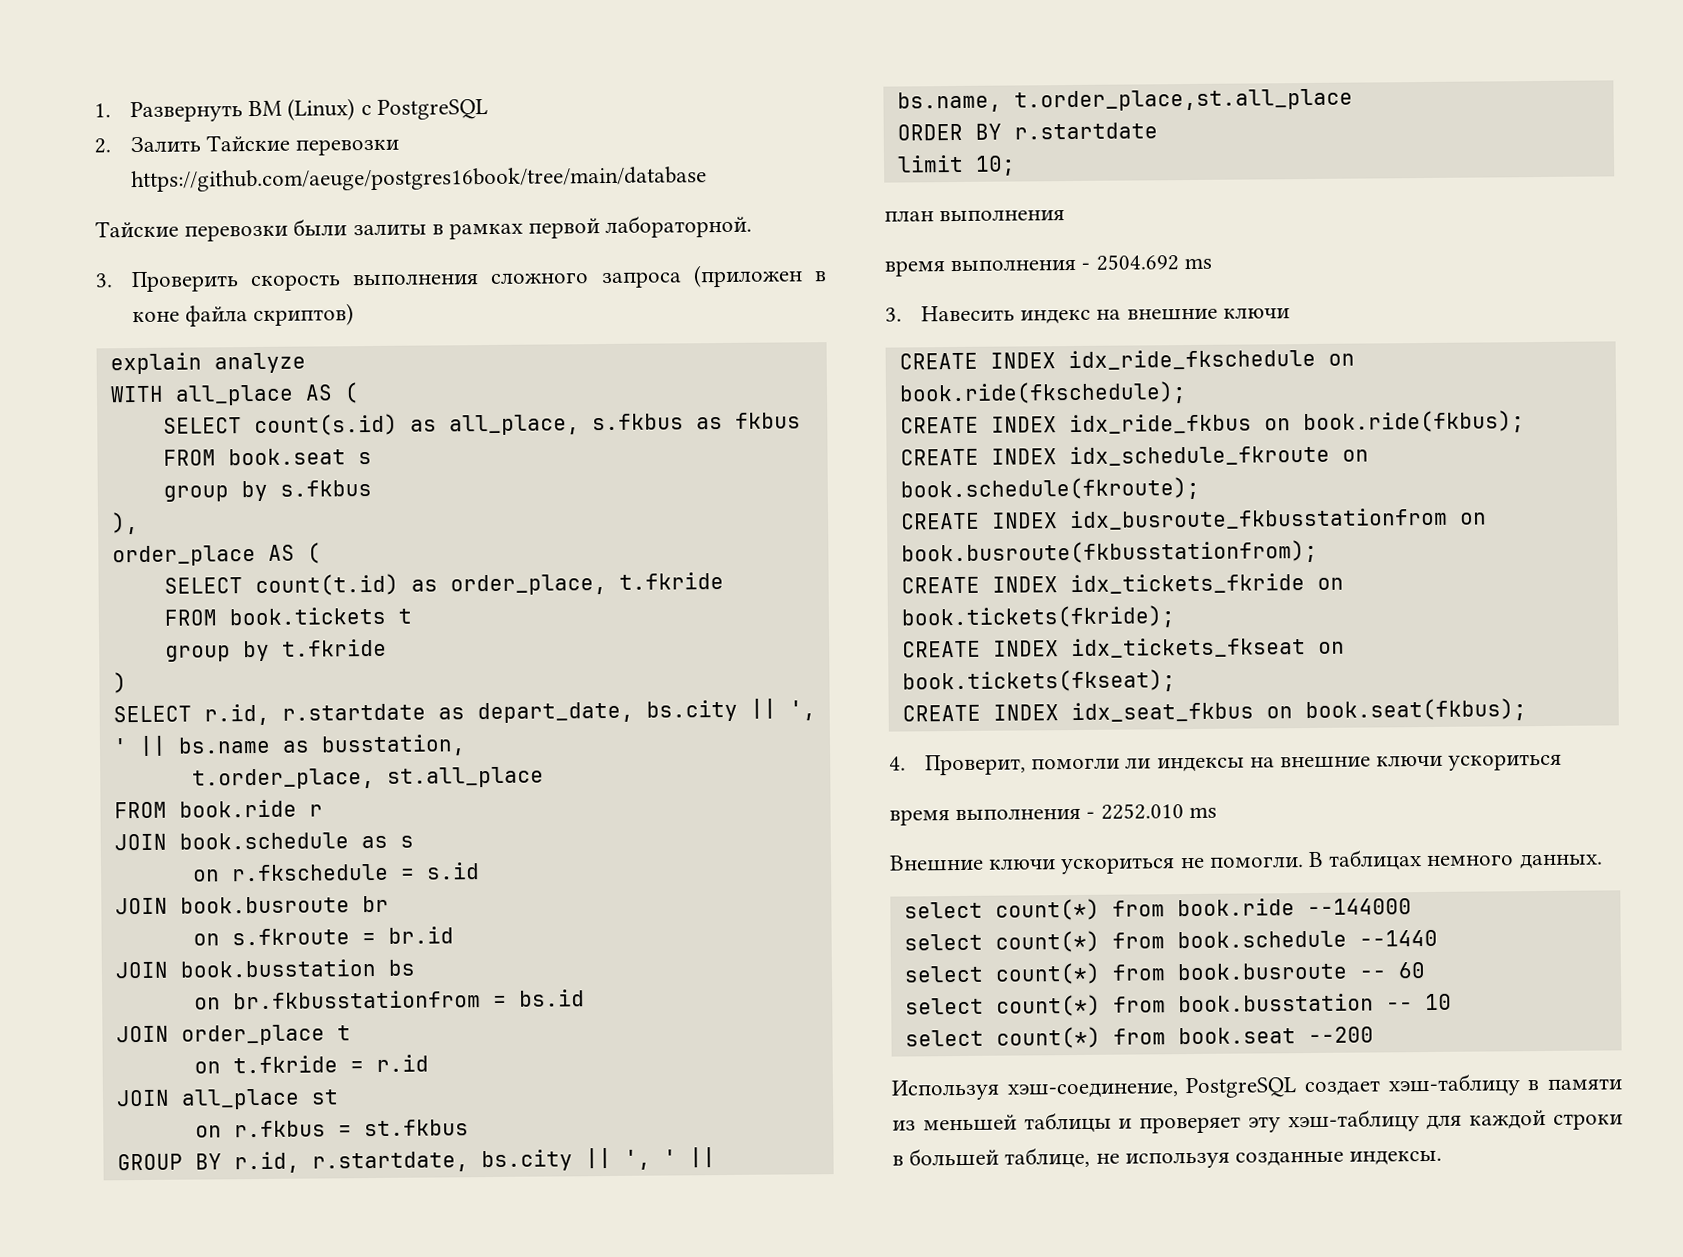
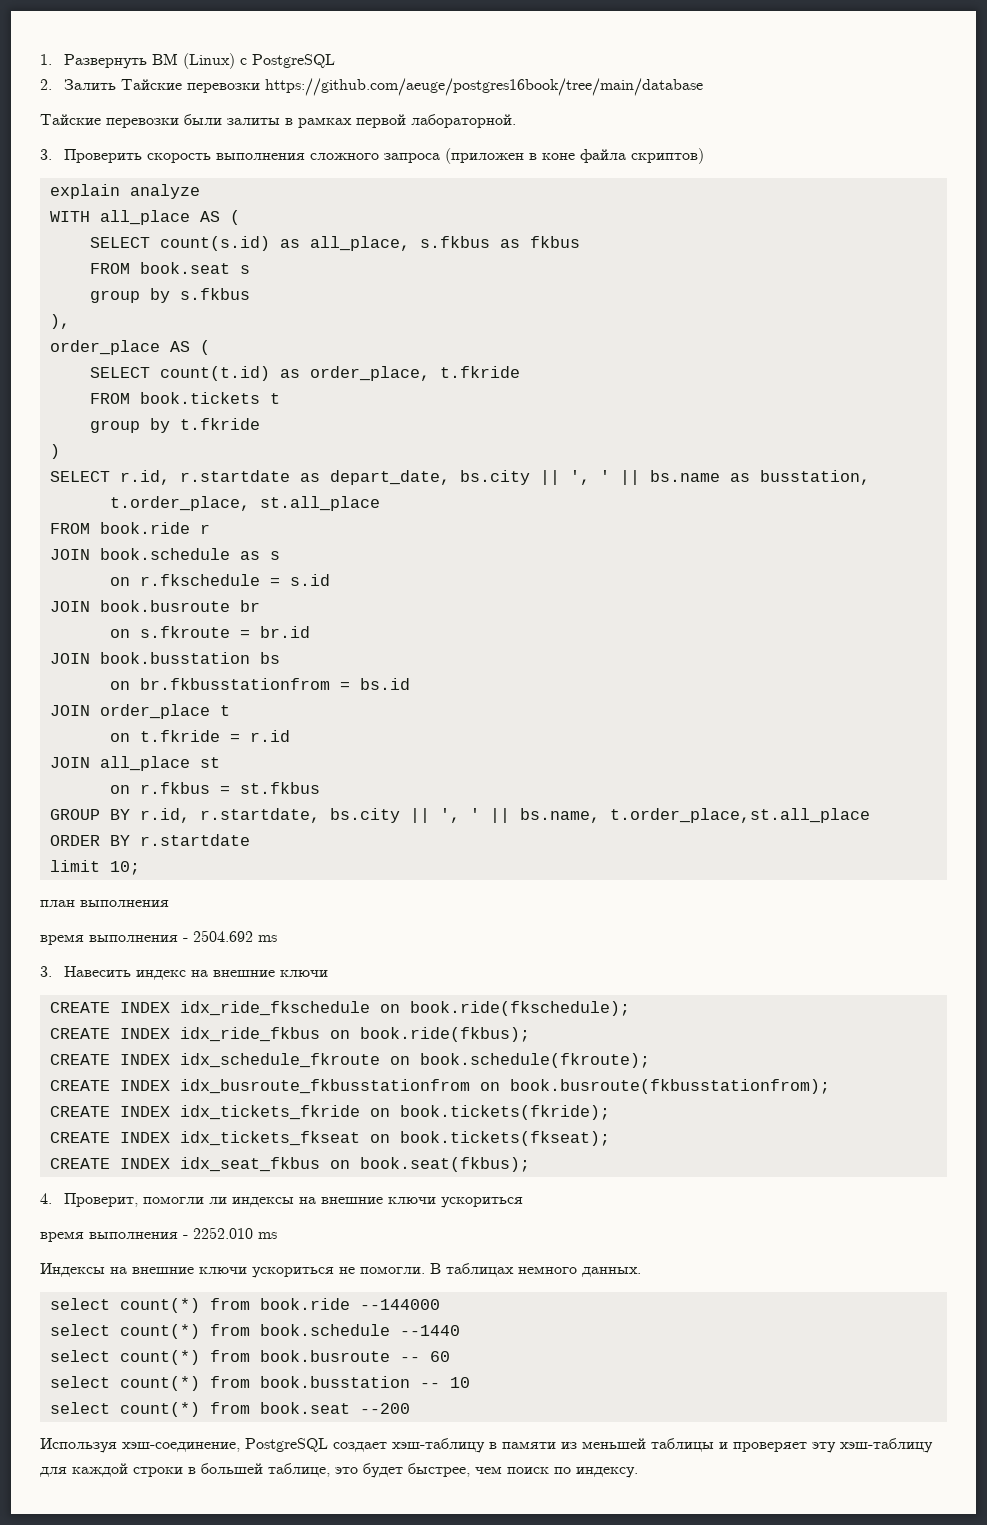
- Внешние ключи ускориться не помогли.
+ Индексы на внешние ключи ускориться не помогли.
- Используя хэш-соединение, PostgreSQL создает хэш-таблицу в памяти из меньшей таблицы и проверяет эту хэш-таблицу для каждой строки в большей таблице, не используя созданные индексы.
+ Используя хэш-соединение, PostgreSQL создает хэш-таблицу в памяти из меньшей таблицы и проверяет эту хэш-таблицу для каждой строки в большей таблице, это будет быстрее, чем поиск по индексу.

